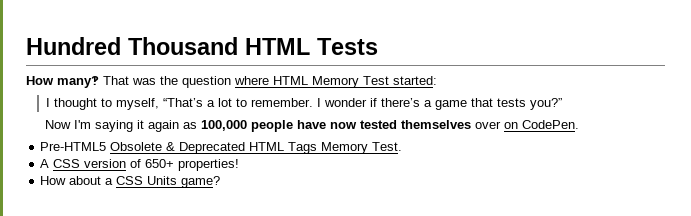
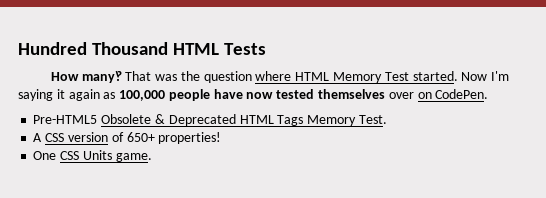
- How many‽ That was the question where HTML Memory Test started:
- I thought to myself, “That’s a lot to remember. I wonder if there’s a game that tests you?”
- Now I'm saying it again as 100,000 people have now tested themselves over on CodePen.
+ How many‽ That was the question where HTML Memory Test started. Now I'm saying it again as 100,000 people have now tested themselves over on CodePen.
- How about a CSS Units game?
+ One CSS Units game.

